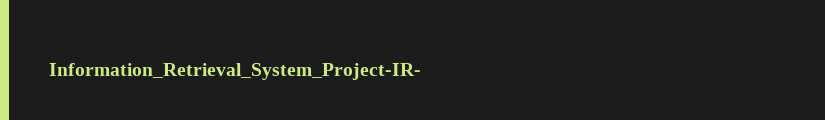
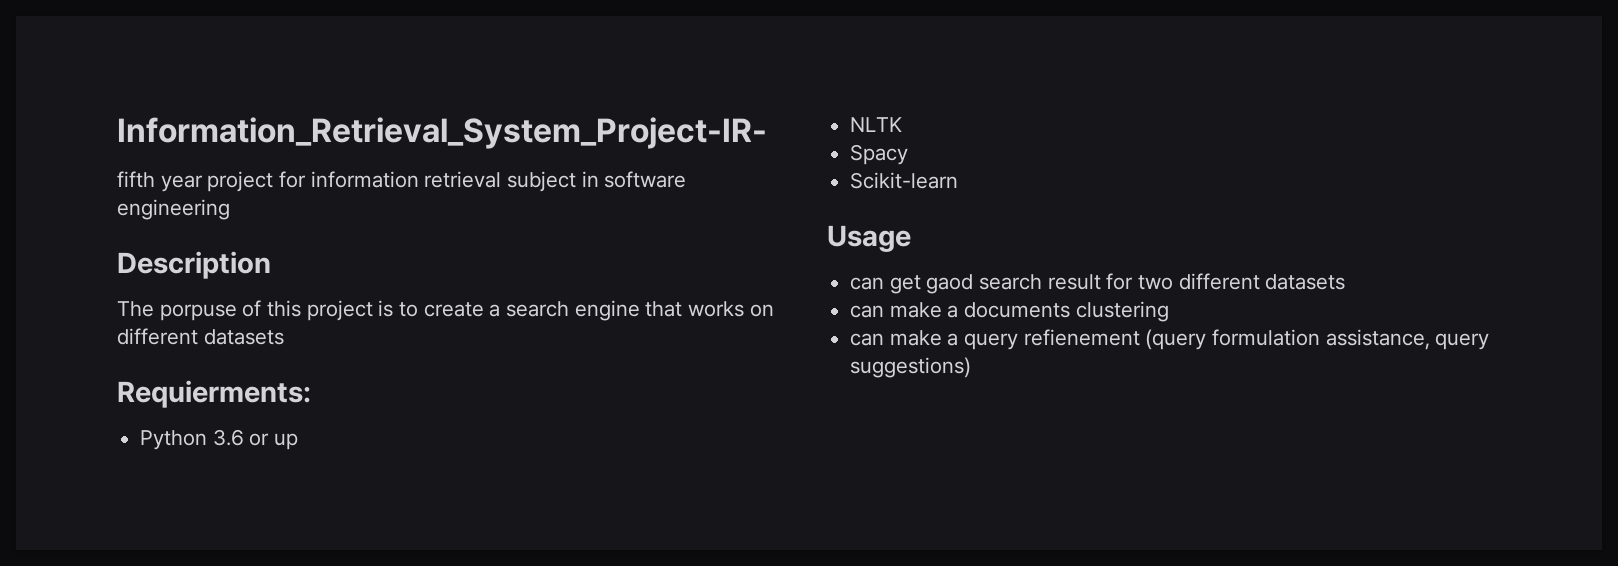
+ fifth year project for information retrieval subject in software engineering
+ Description
+ The porpuse of this project is to create a search engine that works on different datasets
+ Requierments:
+ Python 3.6 or up
+ NLTK
+ Spacy
+ Scikit-learn
+ Usage
+ can get gaod search result for two different datasets
+ can make a documents clustering
+ can make a query refienement (query formulation assistance, query suggestions)

